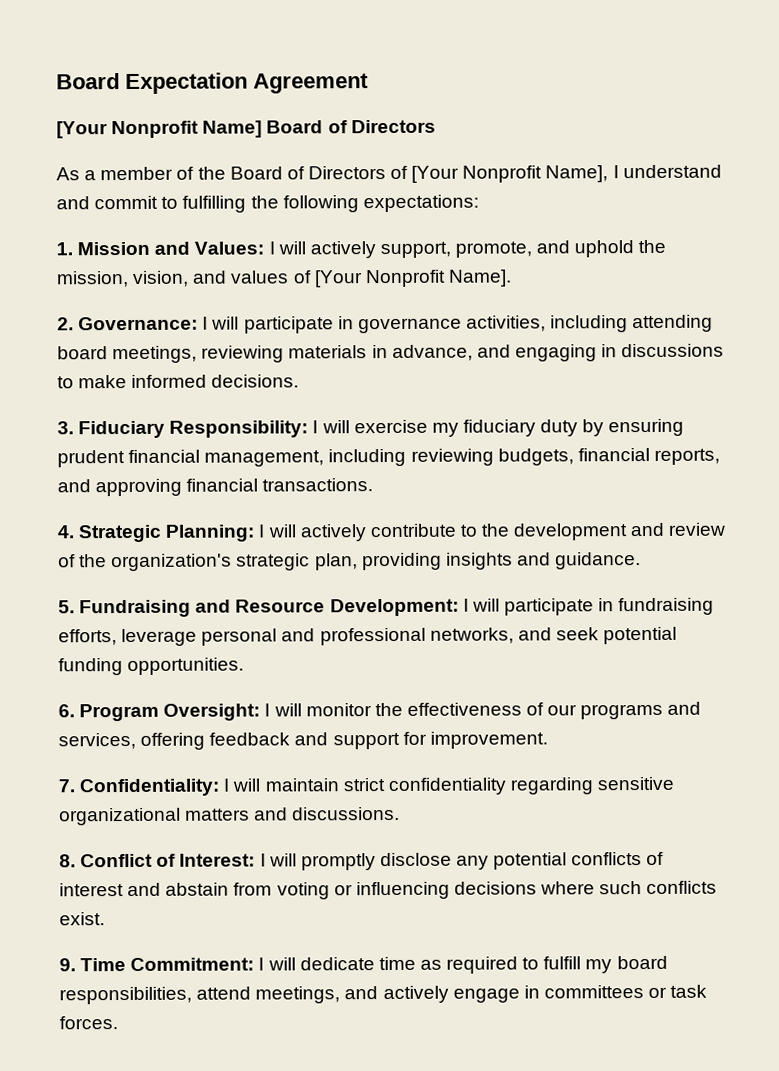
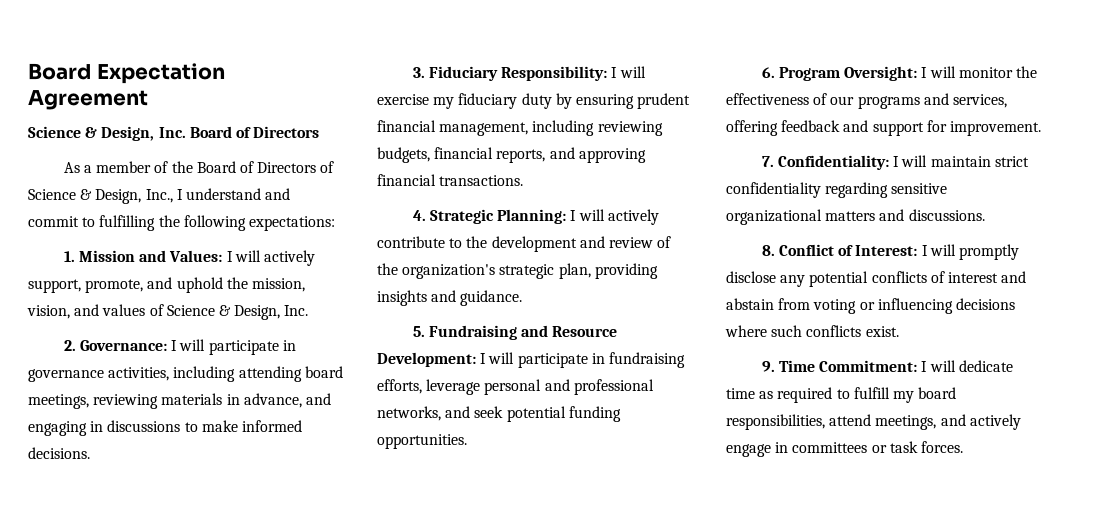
- [Your Nonprofit Name] Board of Directors
+ Science & Design, Inc. Board of Directors
- As a member of the Board of Directors of [Your Nonprofit Name], I understand and commit to fulfilling the following expectations:
+ As a member of the Board of Directors of Science & Design, Inc., I understand and commit to fulfilling the following expectations:
- 1. Mission and Values: I will actively support, promote, and uphold the mission, vision, and values of [Your Nonprofit Name].
+ 1. Mission and Values: I will actively support, promote, and uphold the mission, vision, and values of Science & Design, Inc.

